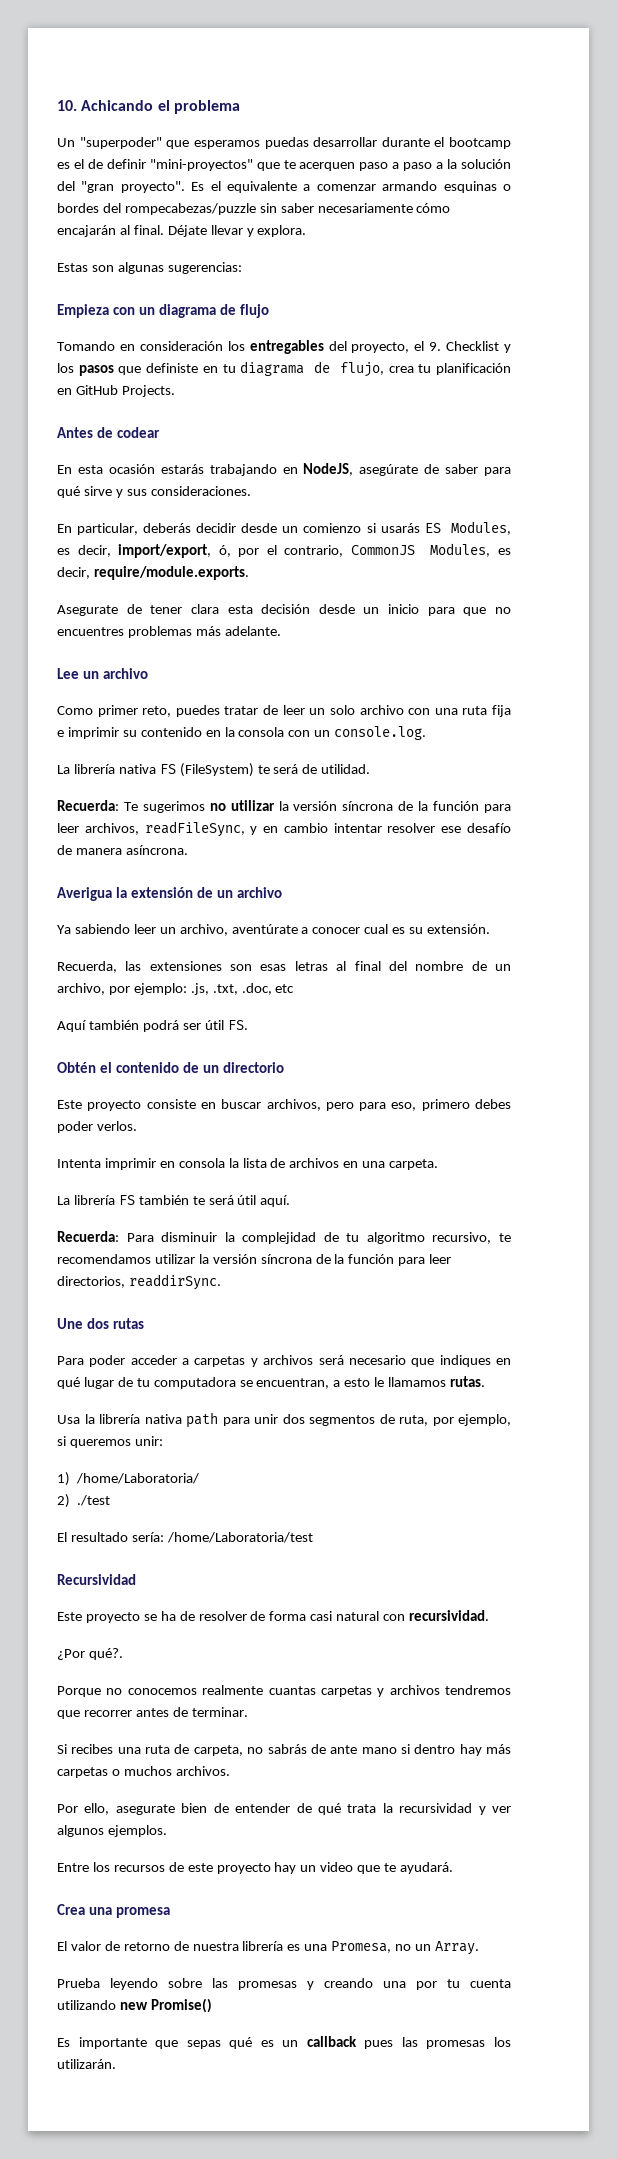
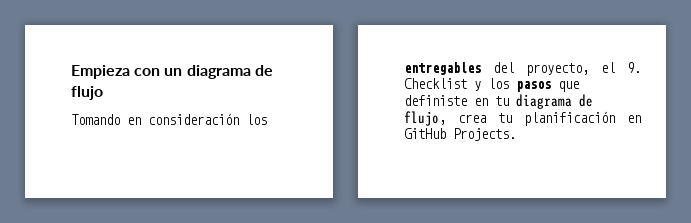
- 10. Achicando el problema
- Un "superpoder" que esperamos puedas desarrollar durante el bootcamp es el de definir "mini-proyectos" que te acerquen paso a paso a la solución del "gran proyecto". Es el equivalente a comenzar armando esquinas o bordes del rompecabezas/puzzle sin saber necesariamente cómo encajarán al final. Déjate llevar y explora.
- Estas son algunas sugerencias:
- Antes de codear
- En esta ocasión estarás trabajando en NodeJS, asegúrate de saber para qué sirve y sus consideraciones.
- En particular, deberás decidir desde un comienzo si usarás ES Modules, es decir, import/export, ó, por el contrario, CommonJS Modules, es decir, require/module.exports.
- Asegurate de tener clara esta decisión desde un inicio para que no encuentres problemas más adelante.
- Lee un archivo
- Como primer reto, puedes tratar de leer un solo archivo con una ruta fija e imprimir su contenido en la consola con un console.log.
- La librería nativa FS (FileSystem) te será de utilidad.
- Recuerda: Te sugerimos no utilizar la versión síncrona de la función para leer archivos, readFileSync, y en cambio intentar resolver ese desafío de manera asíncrona.
- Averigua la extensión de un archivo
- Ya sabiendo leer un archivo, aventúrate a conocer cual es su extensión.
- Recuerda, las extensiones son esas letras al final del nombre de un archivo, por ejemplo: .js, .txt, .doc, etc
- Aquí también podrá ser útil FS.
- Obtén el contenido de un directorio
- Este proyecto consiste en buscar archivos, pero para eso, primero debes poder verlos.
- Intenta imprimir en consola la lista de archivos en una carpeta.
- La librería FS también te será útil aquí.
- Recuerda: Para disminuir la complejidad de tu algoritmo recursivo, te recomendamos utilizar la versión síncrona de la función para leer directorios, readdirSync.
- Une dos rutas
- Para poder acceder a carpetas y archivos será necesario que indiques en qué lugar de tu computadora se encuentran, a esto le llamamos rutas.
- Usa la librería nativa path para unir dos segmentos de ruta, por ejemplo, si queremos unir:
- 1) /home/Laboratoria/
- 2) ./test
- El resultado sería: /home/Laboratoria/test
- Recursividad
- Este proyecto se ha de resolver de forma casi natural con recursividad.
- ¿Por qué?.
- Porque no conocemos realmente cuantas carpetas y archivos tendremos que recorrer antes de terminar.
- Si recibes una ruta de carpeta, no sabrás de ante mano si dentro hay más carpetas o muchos archivos.
- Por ello, asegurate bien de entender de qué trata la recursividad y ver algunos ejemplos.
- Entre los recursos de este proyecto hay un video que te ayudará.
- Crea una promesa
- El valor de retorno de nuestra librería es una Promesa, no un Array.
- Prueba leyendo sobre las promesas y creando una por tu cuenta utilizando new Promise()
- Es importante que sepas qué es un callback pues las promesas los utilizarán.

